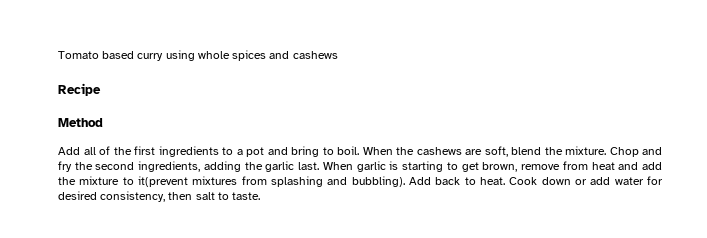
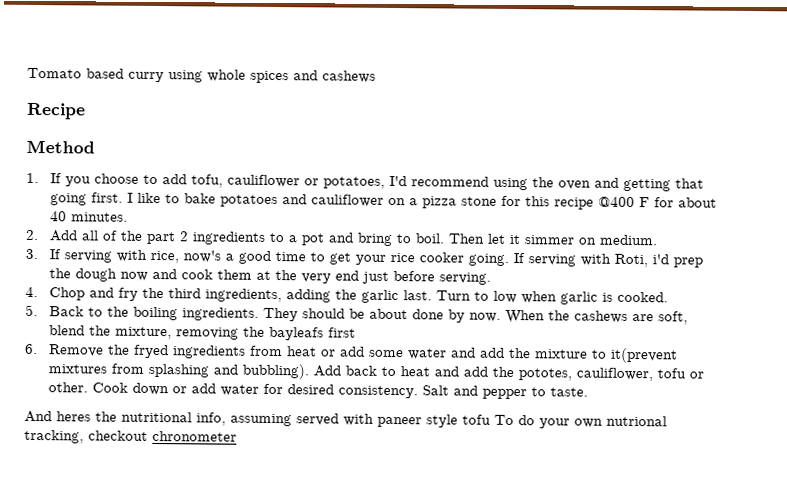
- Add all of the first ingredients to a pot and bring to boil.
+ 1. If you choose to add tofu, cauliflower or potatoes, I'd recommend using the oven and getting that going first. I like to bake potatoes and cauliflower on a pizza stone for this recipe @400 F for about 40 minutes.
+ 2. Add all of the part 2 ingredients to a pot and bring to boil.
+ Then let it simmer on medium.
+ 3. If serving with rice, now's a good time to get your rice cooker going. If serving with Roti, i'd prep the dough now and cook them at the very end just before serving.
+ 4. Chop and fry the third ingredients, adding the garlic last. Turn to low when garlic is cooked.
+ 5. Back to the boiling ingredients. They should be about done by now.
- When the cashews are soft, blend the mixture. Chop and fry the second ingredients, adding the garlic last. When garlic is starting to get brown, remove from heat and add the mixture to it(prevent mixtures from splashing and bubbling).
+ When the cashews are soft, blend the mixture, removing the bayleafs first
+ 6. Remove the fryed ingredients from heat or add some water and add the mixture to it(prevent mixtures from splashing and bubbling).
- Add back to heat.
+ Add back to heat and add the pototes, cauliflower, tofu or other.
- Cook down or add water for desired consistency, then salt to taste.
+ Cook down or add water for desired consistency. Salt and pepper to taste.
+ And heres the nutritional info, assuming served with paneer style tofu To do your own nutrional tracking, checkout chronometer

